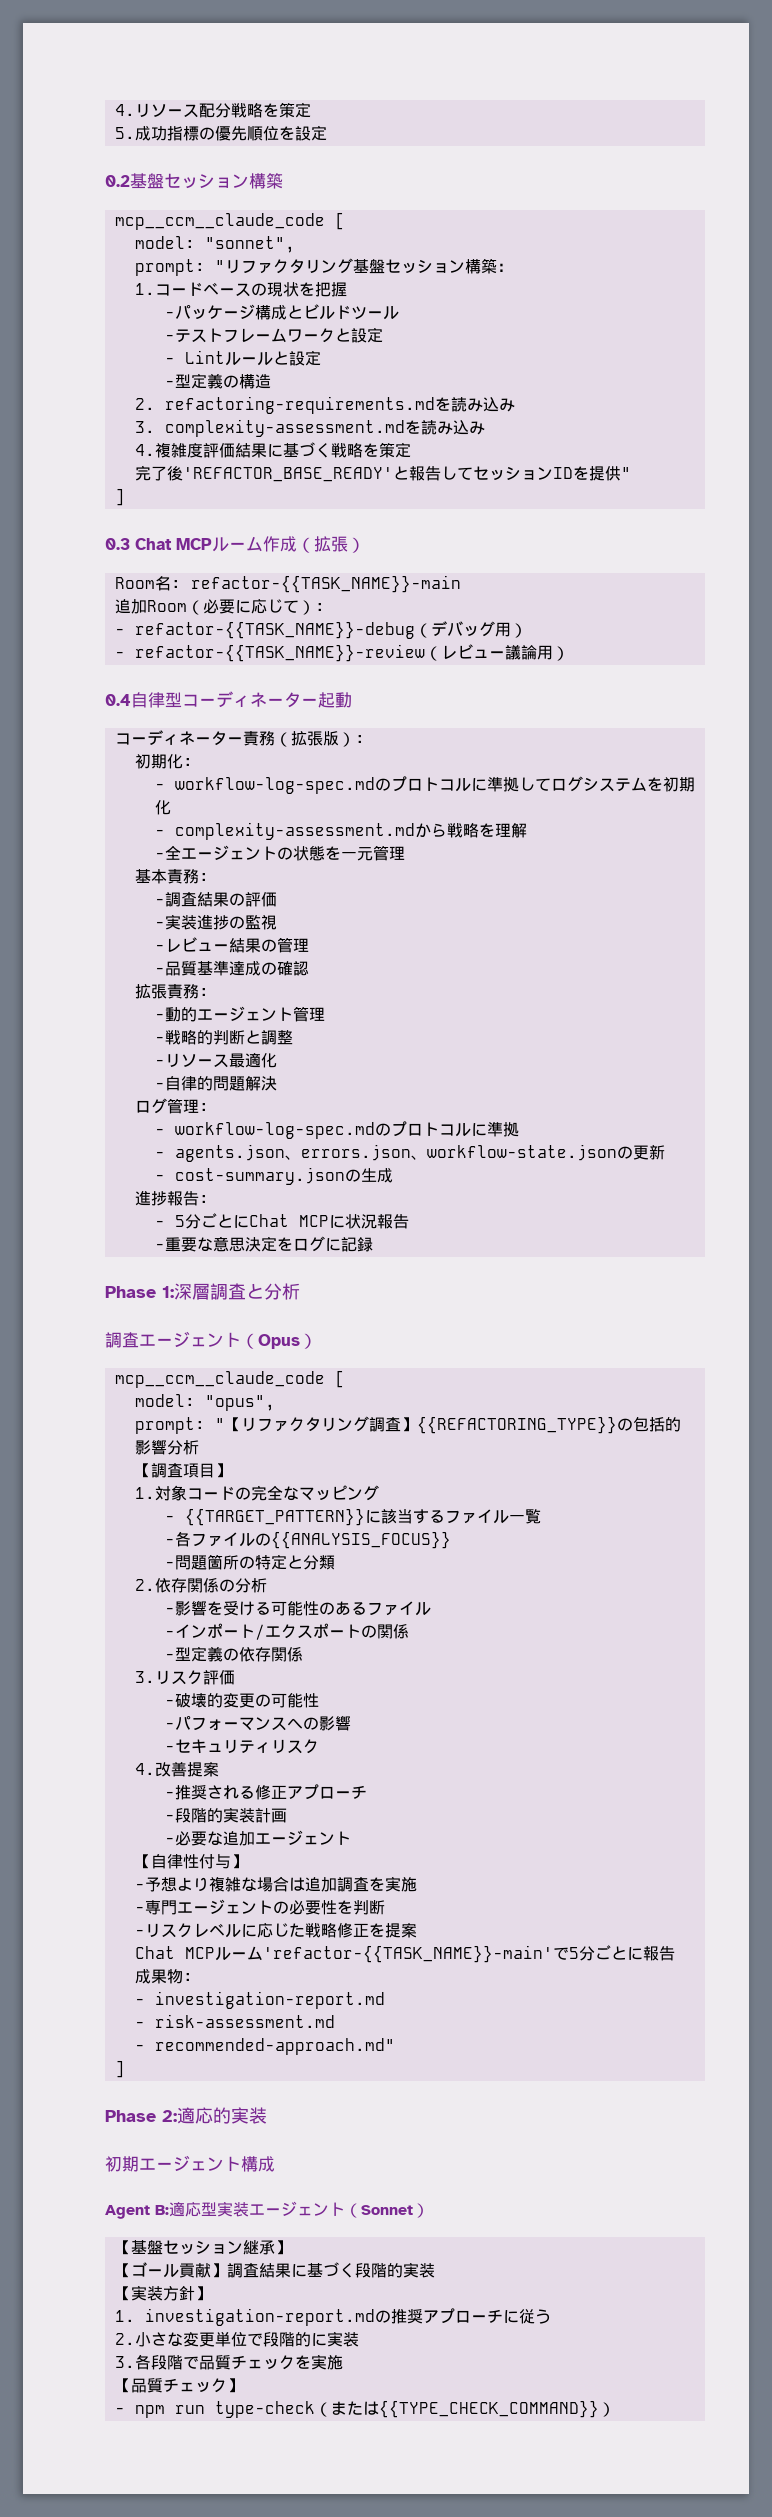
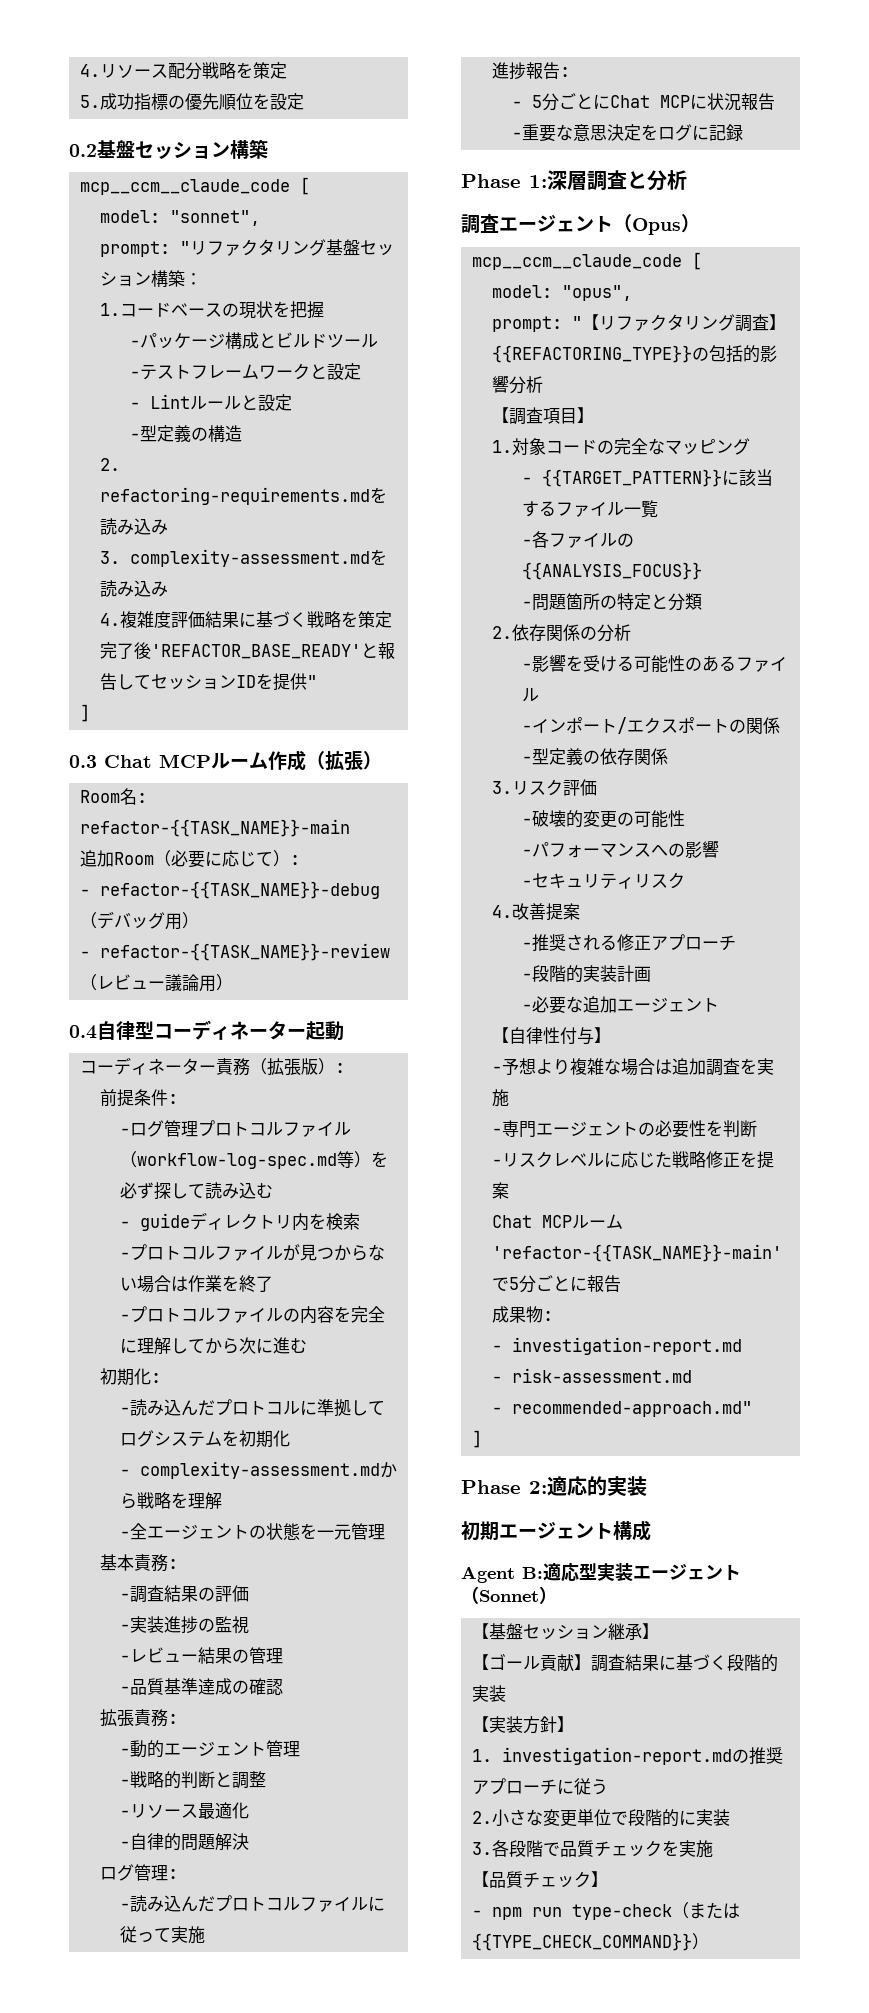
+ 前提条件:
+ -ログ管理プロトコルファイル（workflow-log-spec.md等）を必ず探して読み込む
+ - guideディレクトリ内を検索
+ -プロトコルファイルが見つからない場合は作業を終了
+ -プロトコルファイルの内容を完全に理解してから次に進む
- - workflow-log-spec.mdのプロトコルに準拠してログシステムを初期化
+ -読み込んだプロトコルに準拠してログシステムを初期化
  ログ管理:
- - workflow-log-spec.mdのプロトコルに準拠
- - agents.json、errors.json、workflow-state.jsonの更新
- - cost-summary.jsonの生成
+ -読み込んだプロトコルファイルに従って実施

